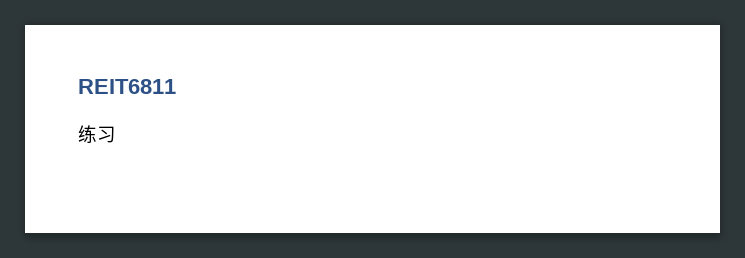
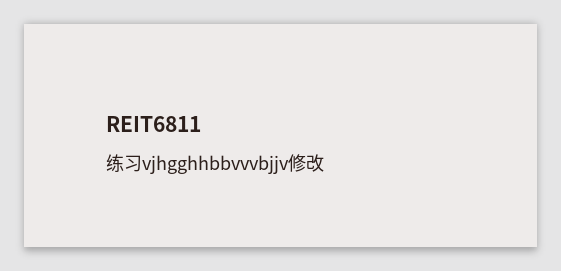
- 练习
+ 练习vjhgghhbbvvvbjjv修改

